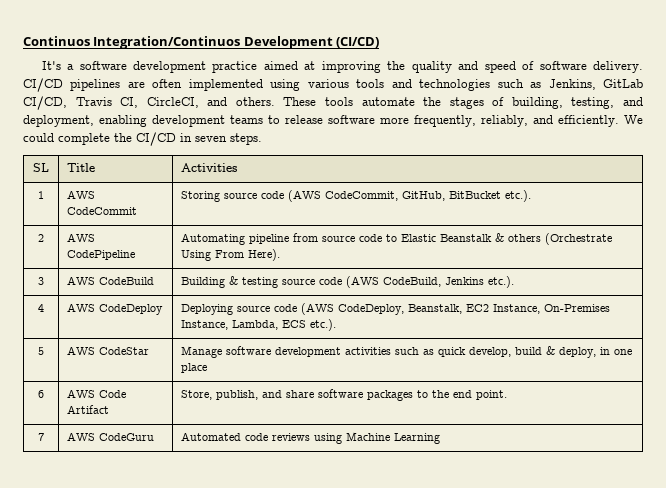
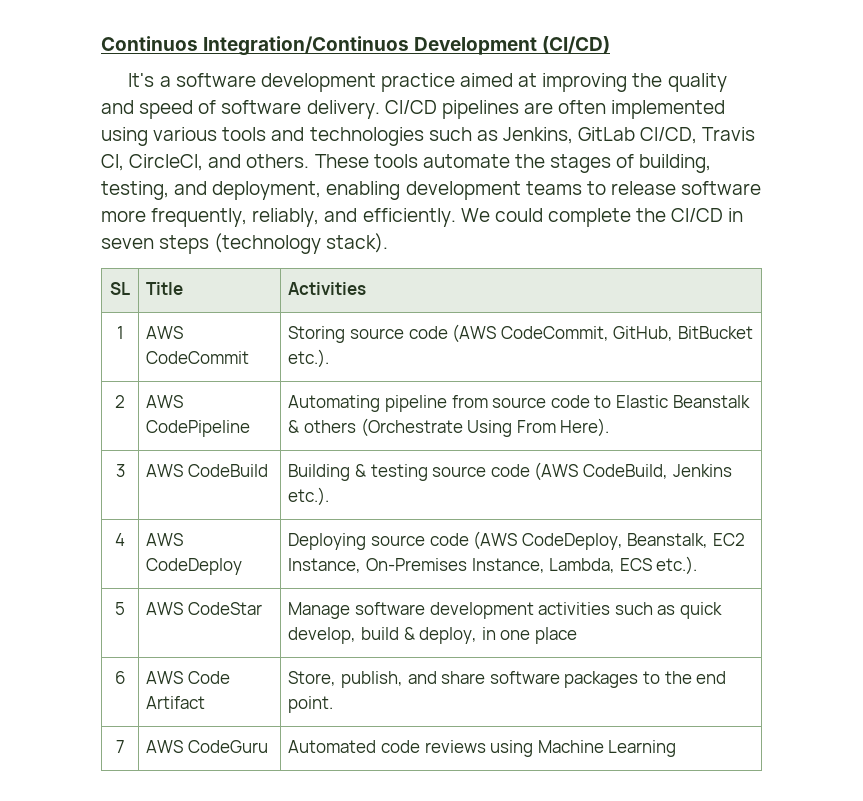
- We could complete the CI/CD in seven steps.
+ We could complete the CI/CD in seven steps (technology stack).

